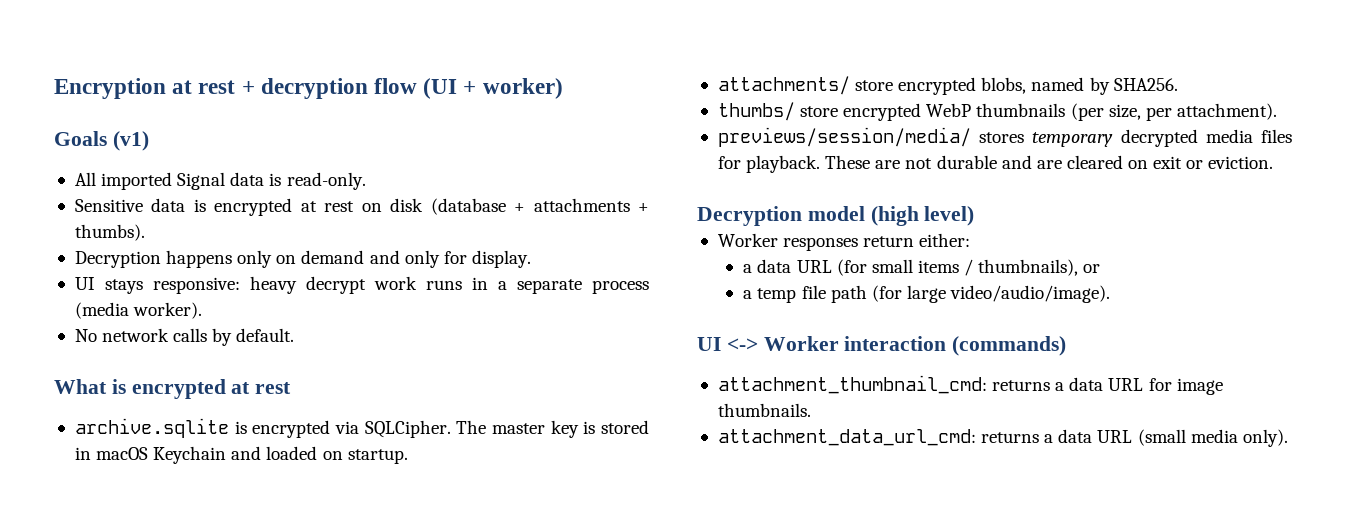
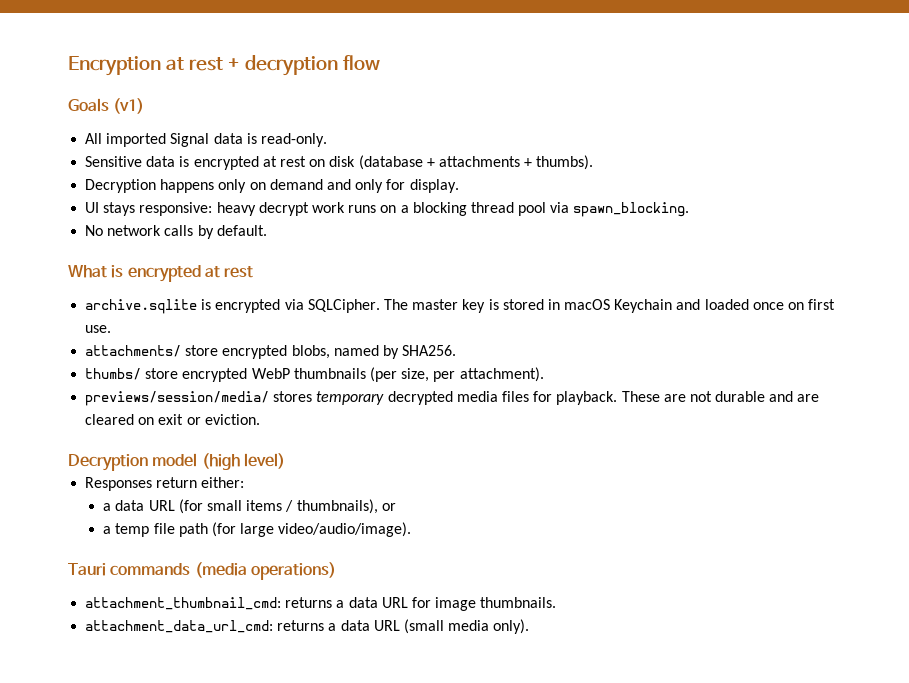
- Encryption at rest + decryption flow (UI + worker)
+ Encryption at rest + decryption flow
- UI stays responsive: heavy decrypt work runs in a separate process (media worker).
+ UI stays responsive: heavy decrypt work runs on a blocking thread pool via spawn_blocking.
- The master key is stored in macOS Keychain and loaded on startup.
+ The master key is stored in macOS Keychain and loaded once on first use.
- Worker responses return either:
+ Responses return either:
- UI <-> Worker interaction (commands)
+ Tauri commands (media operations)

